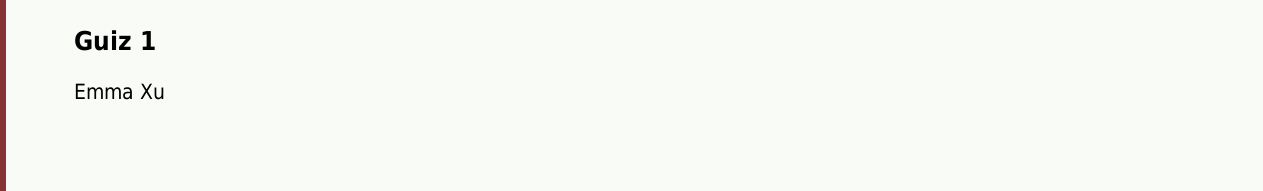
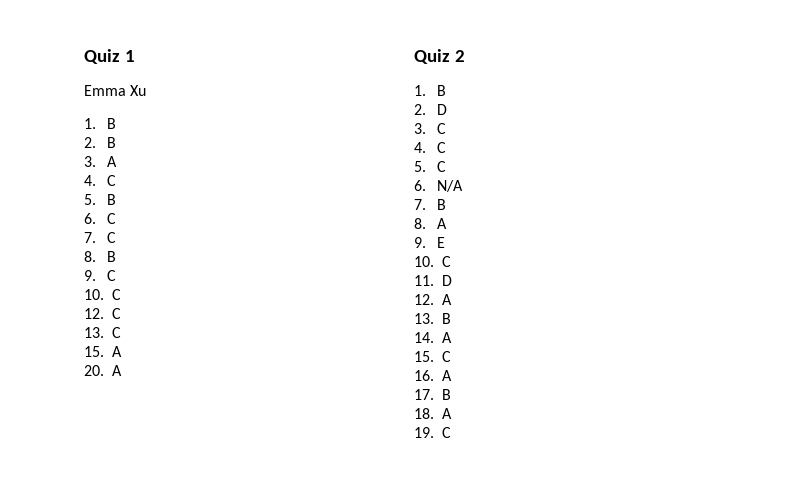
- Guiz 1
+ Quiz 1
  Emma Xu
+ 1. B
+ 2. B
+ 3. A
+ 4. C
+ 5. B
+ 6. C
+ 7. C
+ 8. B
+ 9. C
+ 10. C
+ 12. C
+ 13. C
+ 15. A
+ 20. A
+ Quiz 2
+ 1. B
+ 2. D
+ 3. C
+ 4. C
+ 5. C
+ 6. N/A
+ 7. B
+ 8. A
+ 9. E
+ 10. C
+ 11. D
+ 12. A
+ 13. B
+ 14. A
+ 15. C
+ 16. A
+ 17. B
+ 18. A
+ 19. C

